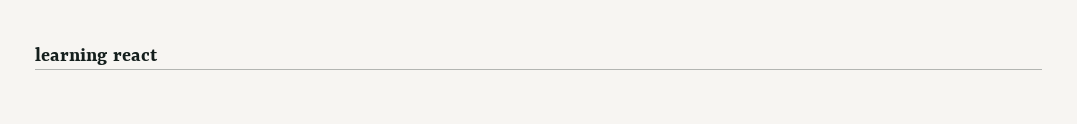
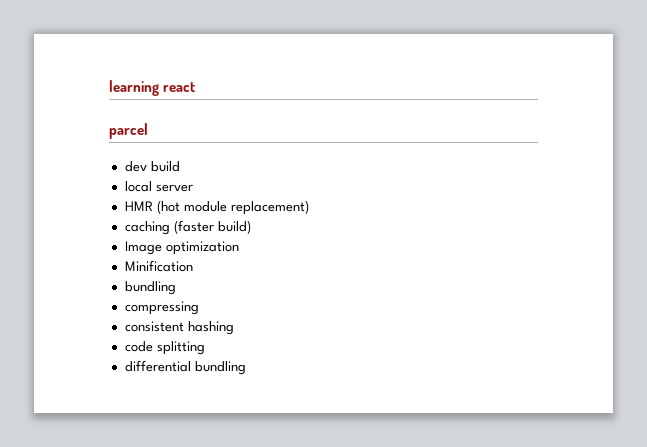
+ parcel
+ dev build
+ local server
+ HMR (hot module replacement)
+ caching (faster build)
+ Image optimization
+ Minification
+ bundling
+ compressing
+ consistent hashing
+ code splitting
+ differential bundling

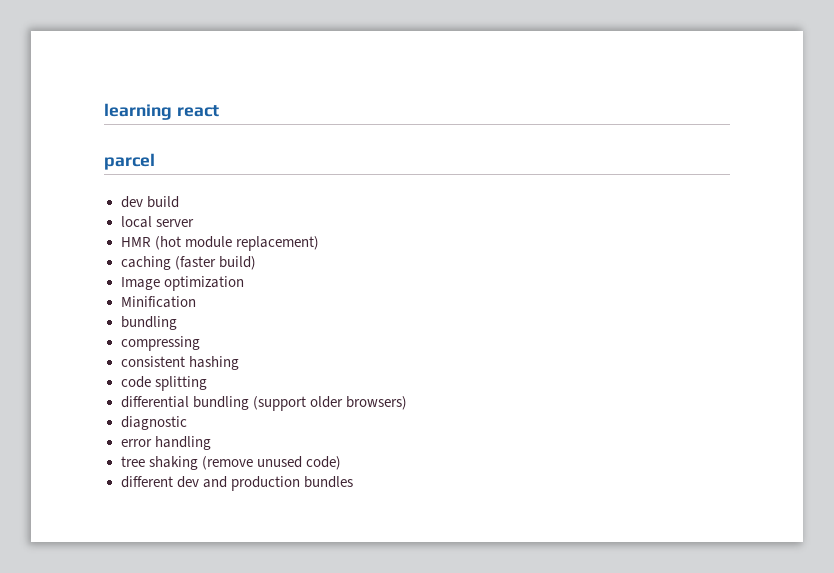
- differential bundling
+ differential bundling (support older browsers)
+ diagnostic
+ error handling
+ tree shaking (remove unused code)
+ different dev and production bundles

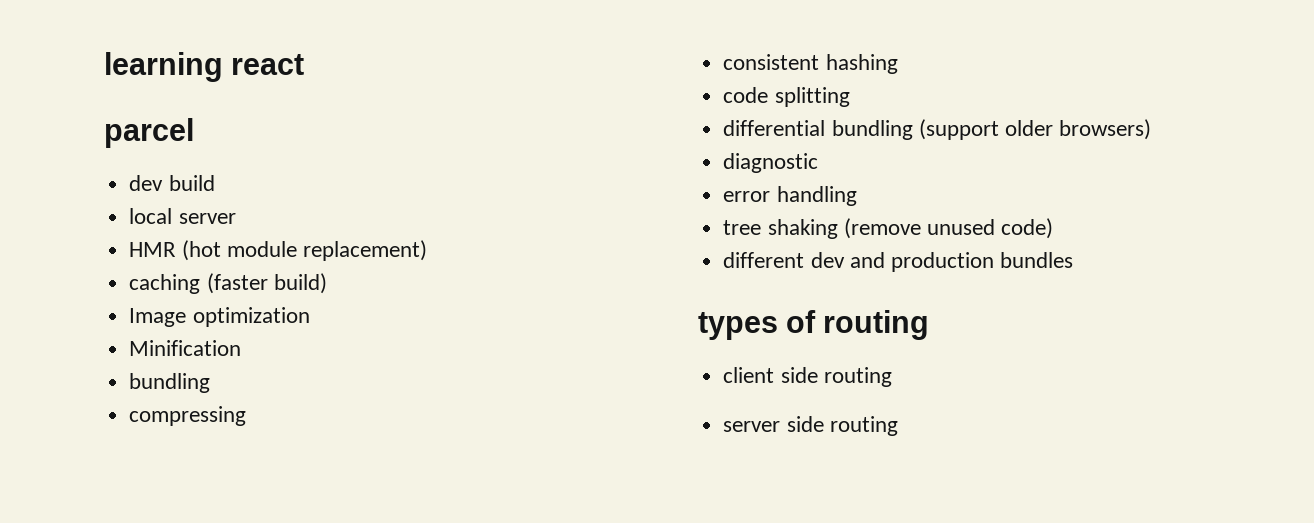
+ types of routing
+ client side routing
+ server side routing

